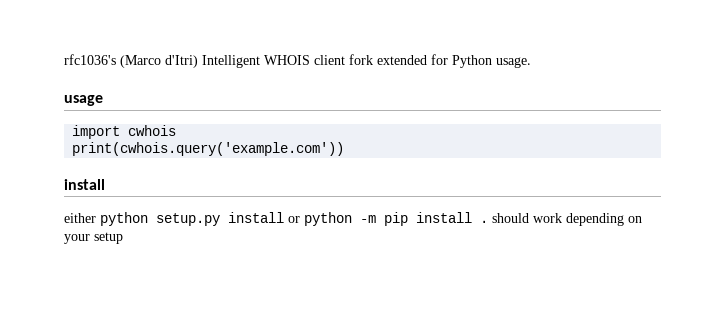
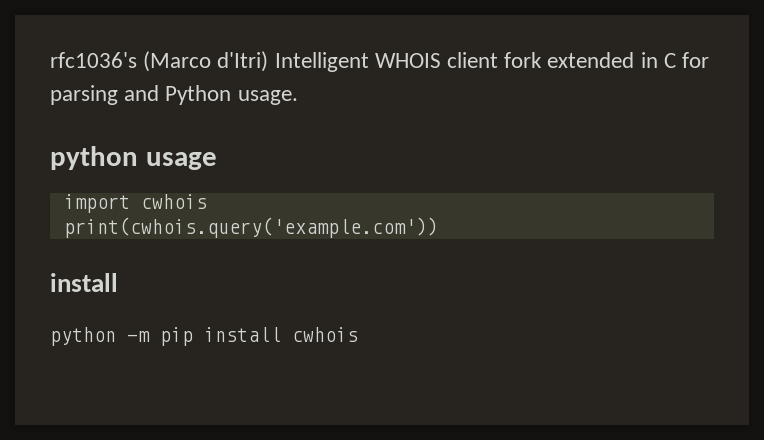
- rfc1036's (Marco d'Itri) Intelligent WHOIS client fork extended for Python usage.
+ rfc1036's (Marco d'Itri) Intelligent WHOIS client fork extended in C for parsing and Python usage.
- usage
+ python usage
- either python setup.py install or python -m pip install . should work depending on your setup
+ python -m pip install cwhois

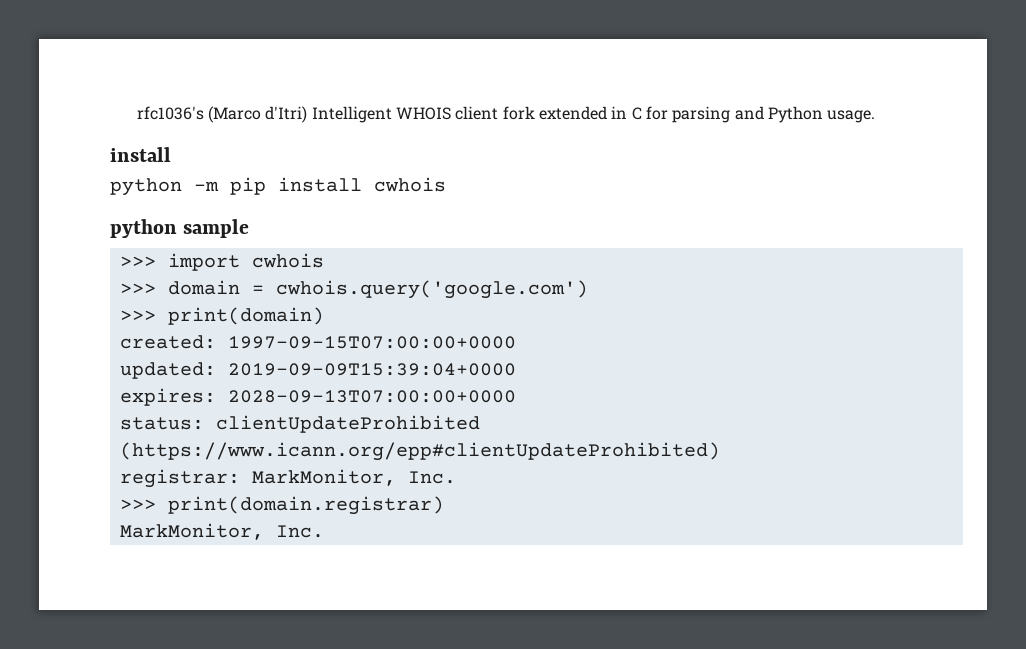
- python usage
- import cwhois
- print(cwhois.query('example.com'))
+ python sample
+ >>> import cwhois
+ >>> domain = cwhois.query('google.com')
+ >>> print(domain)
+ created: 1997-09-15T07:00:00+0000
+ updated: 2019-09-09T15:39:04+0000
+ expires: 2028-09-13T07:00:00+0000
+ status: clientUpdateProhibited (https://www.icann.org/epp#clientUpdateProhibited)
+ registrar: MarkMonitor, Inc.
+ >>> print(domain.registrar)
+ MarkMonitor, Inc.

